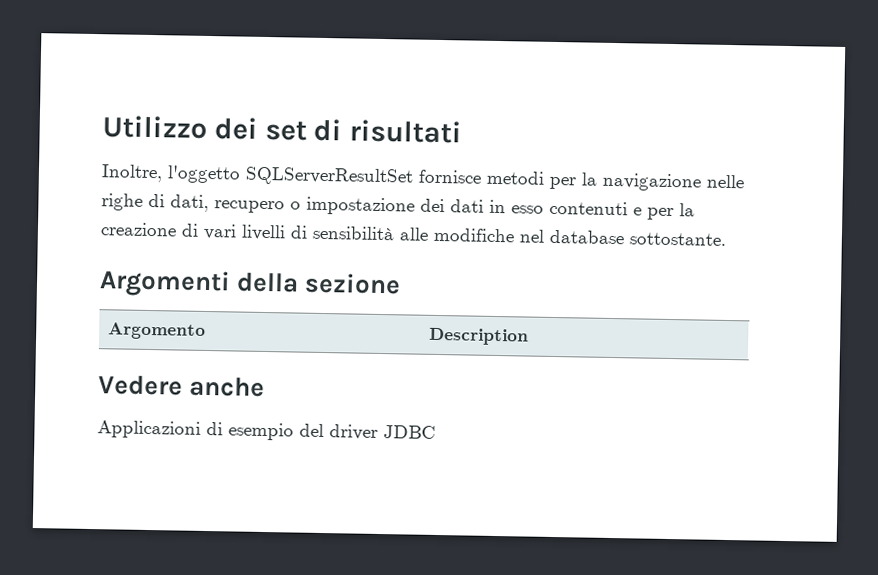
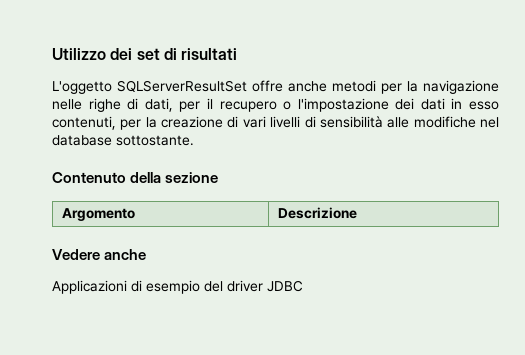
- Inoltre, l'oggetto SQLServerResultSet fornisce metodi per la navigazione nelle righe di dati, recupero o impostazione dei dati in esso contenuti e per la creazione di vari livelli di sensibilità alle modifiche nel database sottostante.
+ L'oggetto SQLServerResultSet offre anche metodi per la navigazione nelle righe di dati, per il recupero o l'impostazione dei dati in esso contenuti, per la creazione di vari livelli di sensibilità alle modifiche nel database sottostante.
- Argomenti della sezione
+ Contenuto della sezione
- Argomento | Description
+ Argomento | Descrizione

